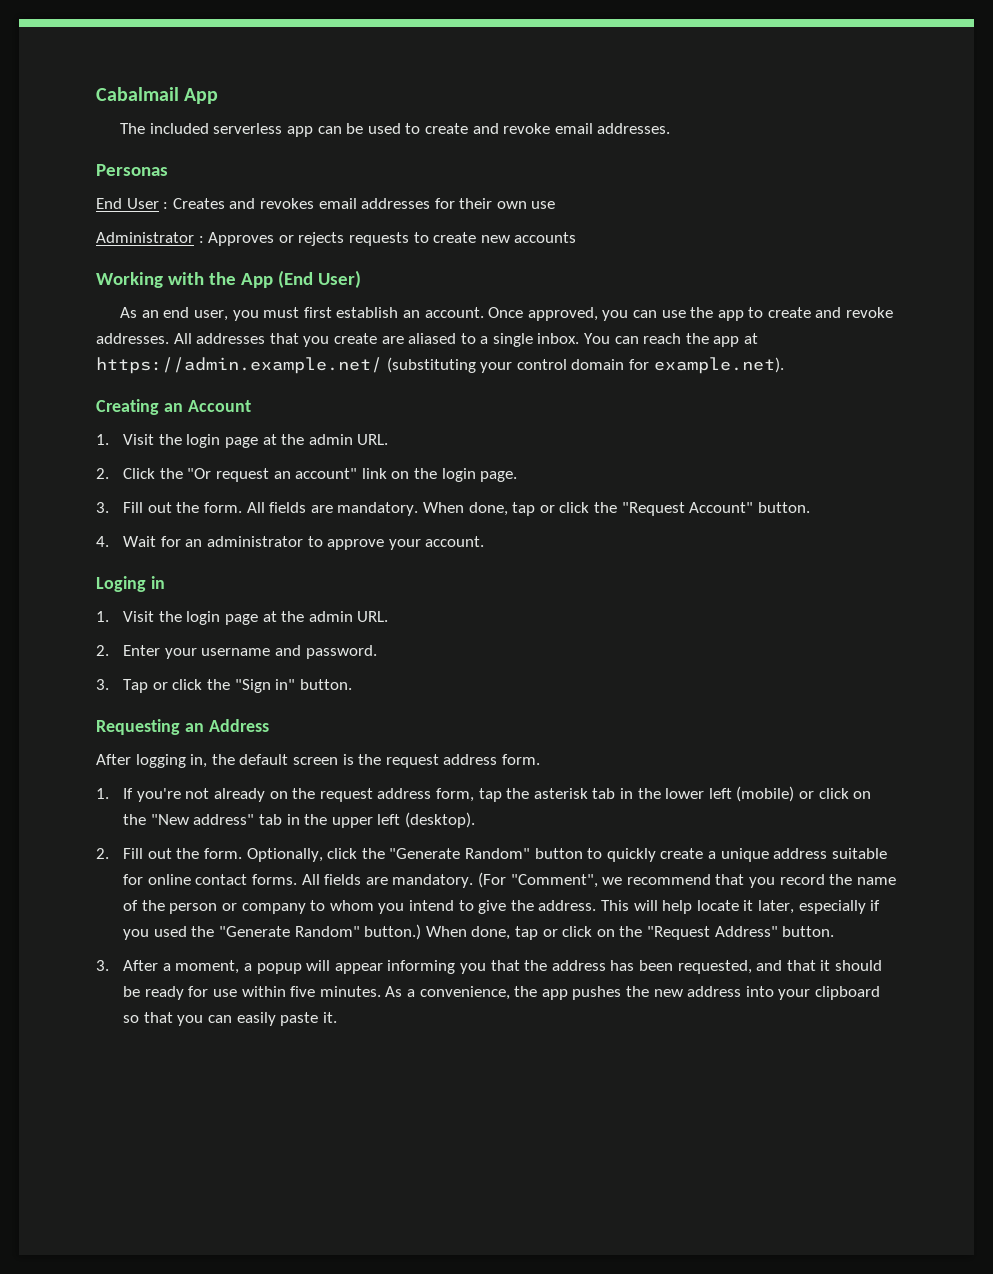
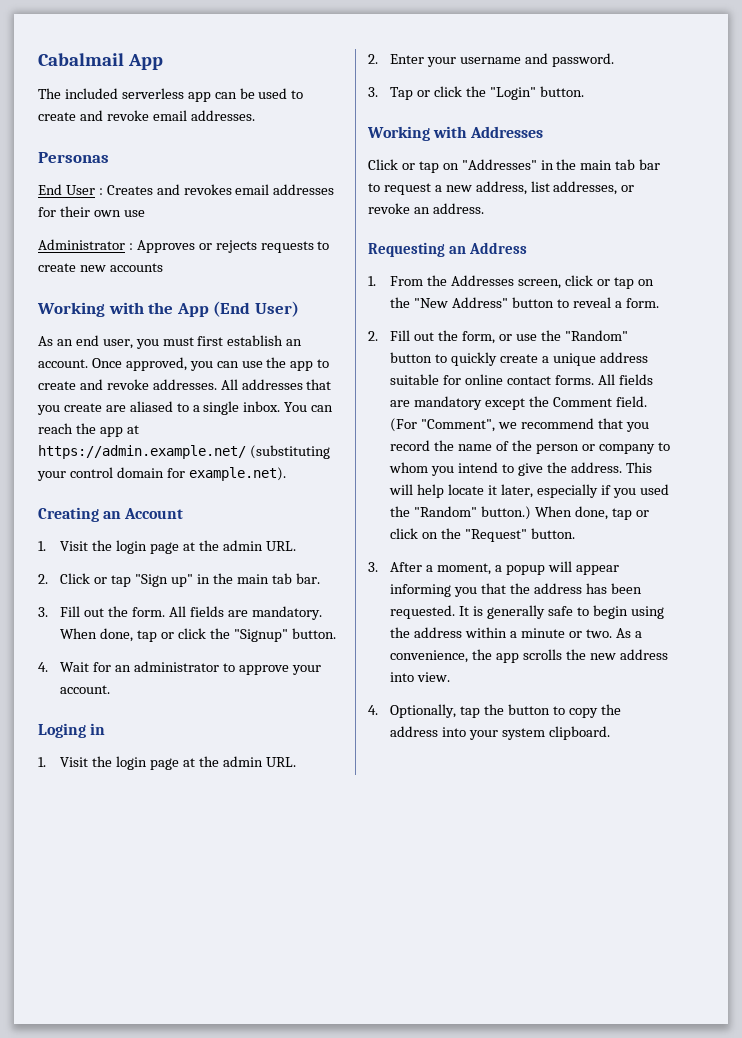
- 2. Click the "Or request an account" link on the login page.
+ 2. Click or tap "Sign up" in the main tab bar.
- When done, tap or click the "Request Account" button.
+ When done, tap or click the "Signup" button.
- 3. Tap or click the "Sign in" button.
+ 3. Tap or click the "Login" button.
+ Working with Addresses
+ Click or tap on "Addresses" in the main tab bar to request a new address, list addresses, or revoke an address.
  Requesting an Address
- After logging in, the default screen is the request address form.
- 1. If you're not already on the request address form, tap the asterisk tab in the lower left (mobile) or click on the "New address" tab in the upper left (desktop).
- 2. Fill out the form. Optionally, click the "Generate Random" button to quickly create a unique address suitable for online contact forms. All fields are mandatory.
+ 1. From the Addresses screen, click or tap on the "New Address" button to reveal a form.
+ 2. Fill out the form, or use the "Random" button to quickly create a unique address suitable for online contact forms. All fields are mandatory except the Comment field.
- This will help locate it later, especially if you used the "Generate Random" button.)
+ This will help locate it later, especially if you used the "Random" button.)
- When done, tap or click on the "Request Address" button.
+ When done, tap or click on the "Request" button.
- 3. After a moment, a popup will appear informing you that the address has been requested, and that it should be ready for use within five minutes.
+ 3. After a moment, a popup will appear informing you that the address has been requested. It is generally safe to begin using the address within a minute or two.
- As a convenience, the app pushes the new address into your clipboard so that you can easily paste it.
+ As a convenience, the app scrolls the new address into view.
+ 4. Optionally, tap the button to copy the address into your system clipboard.

